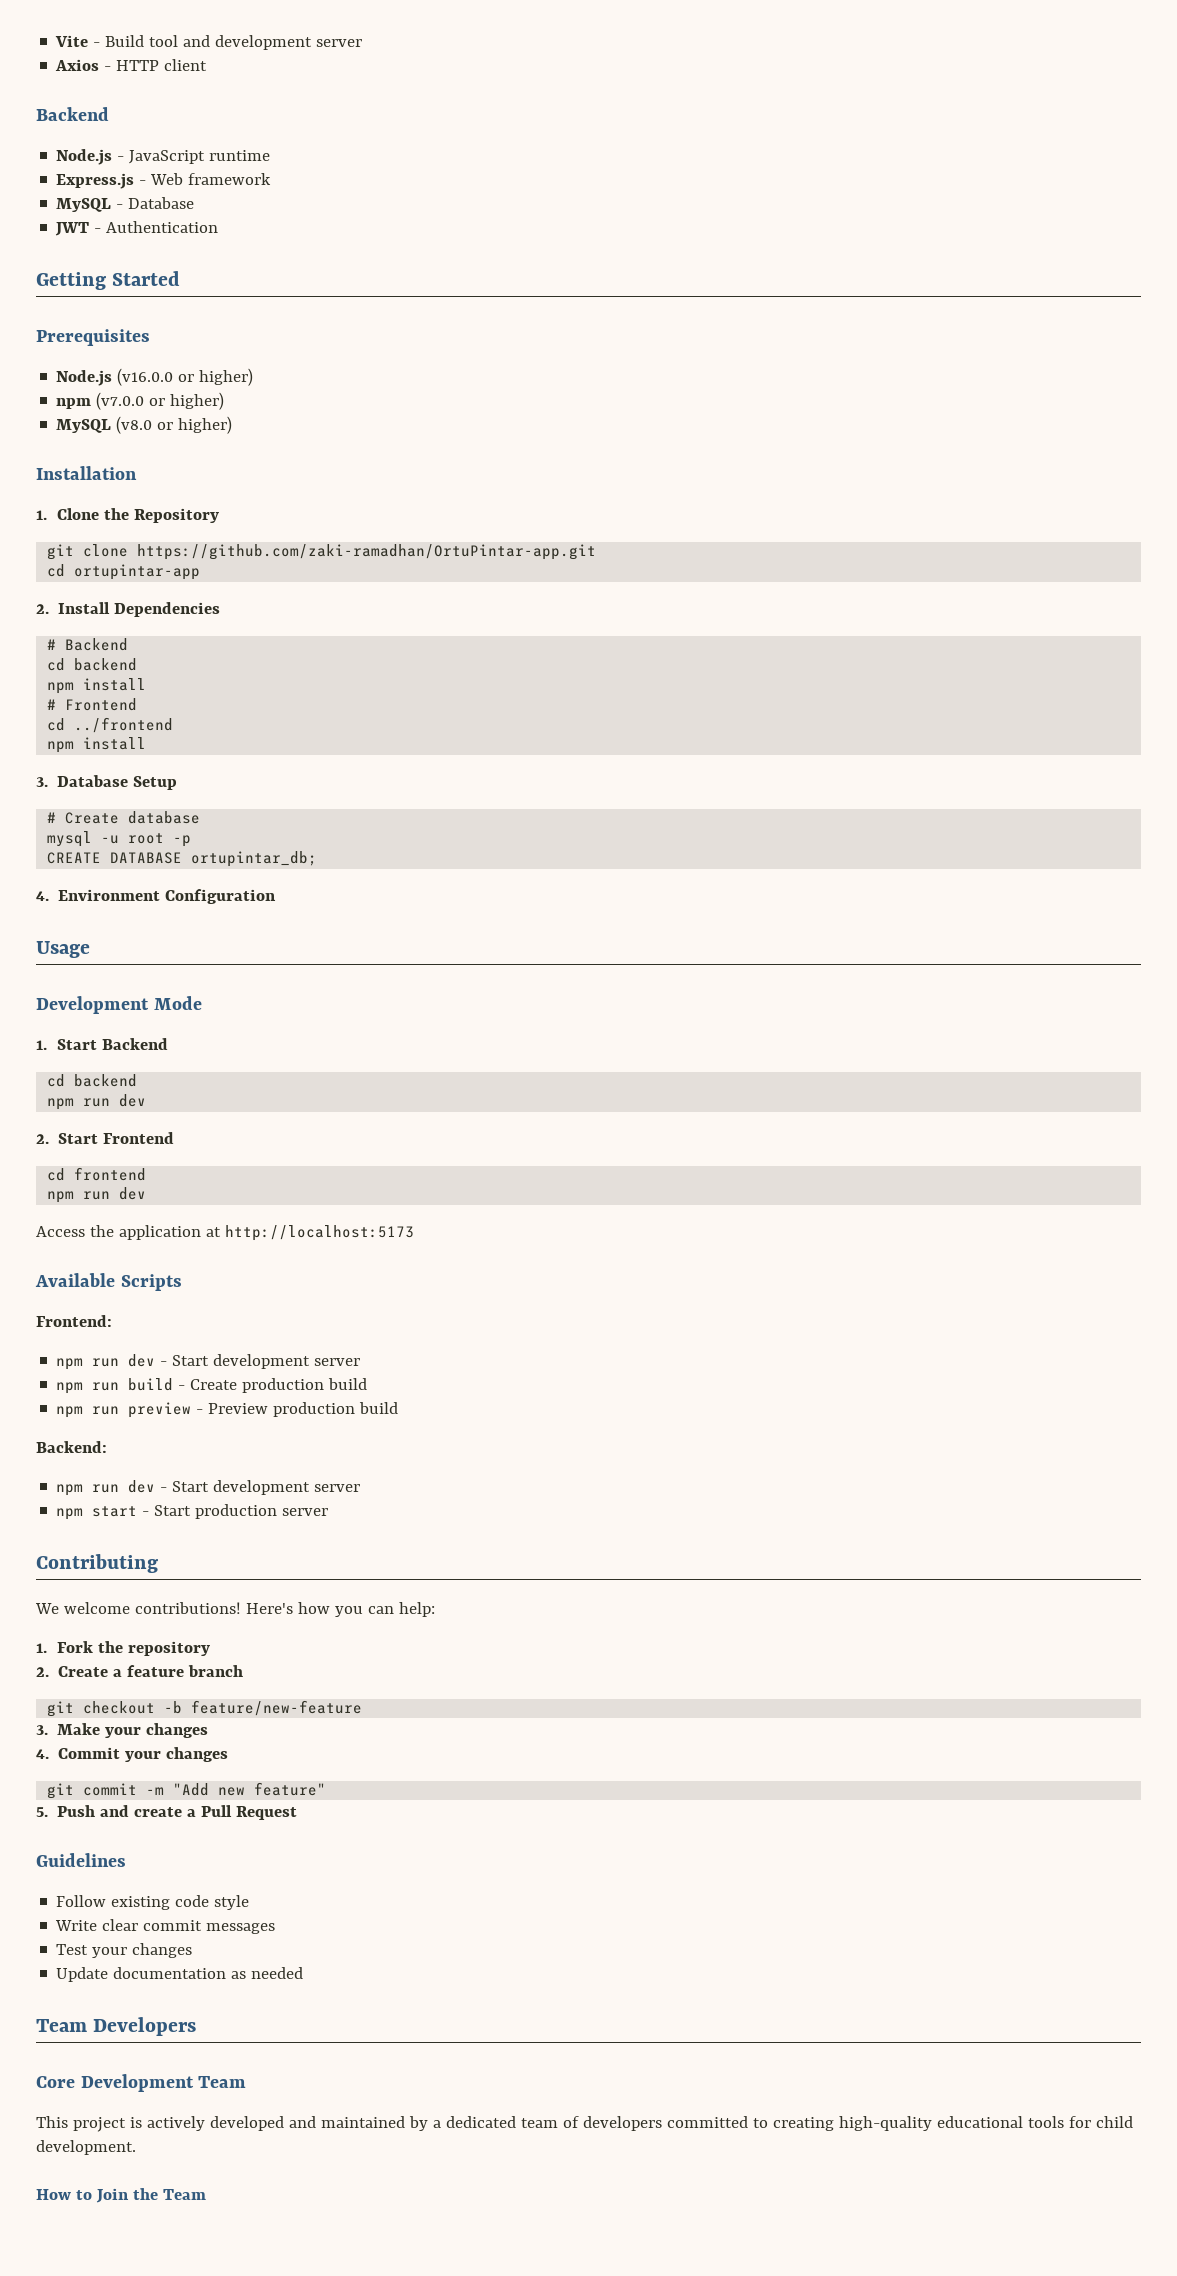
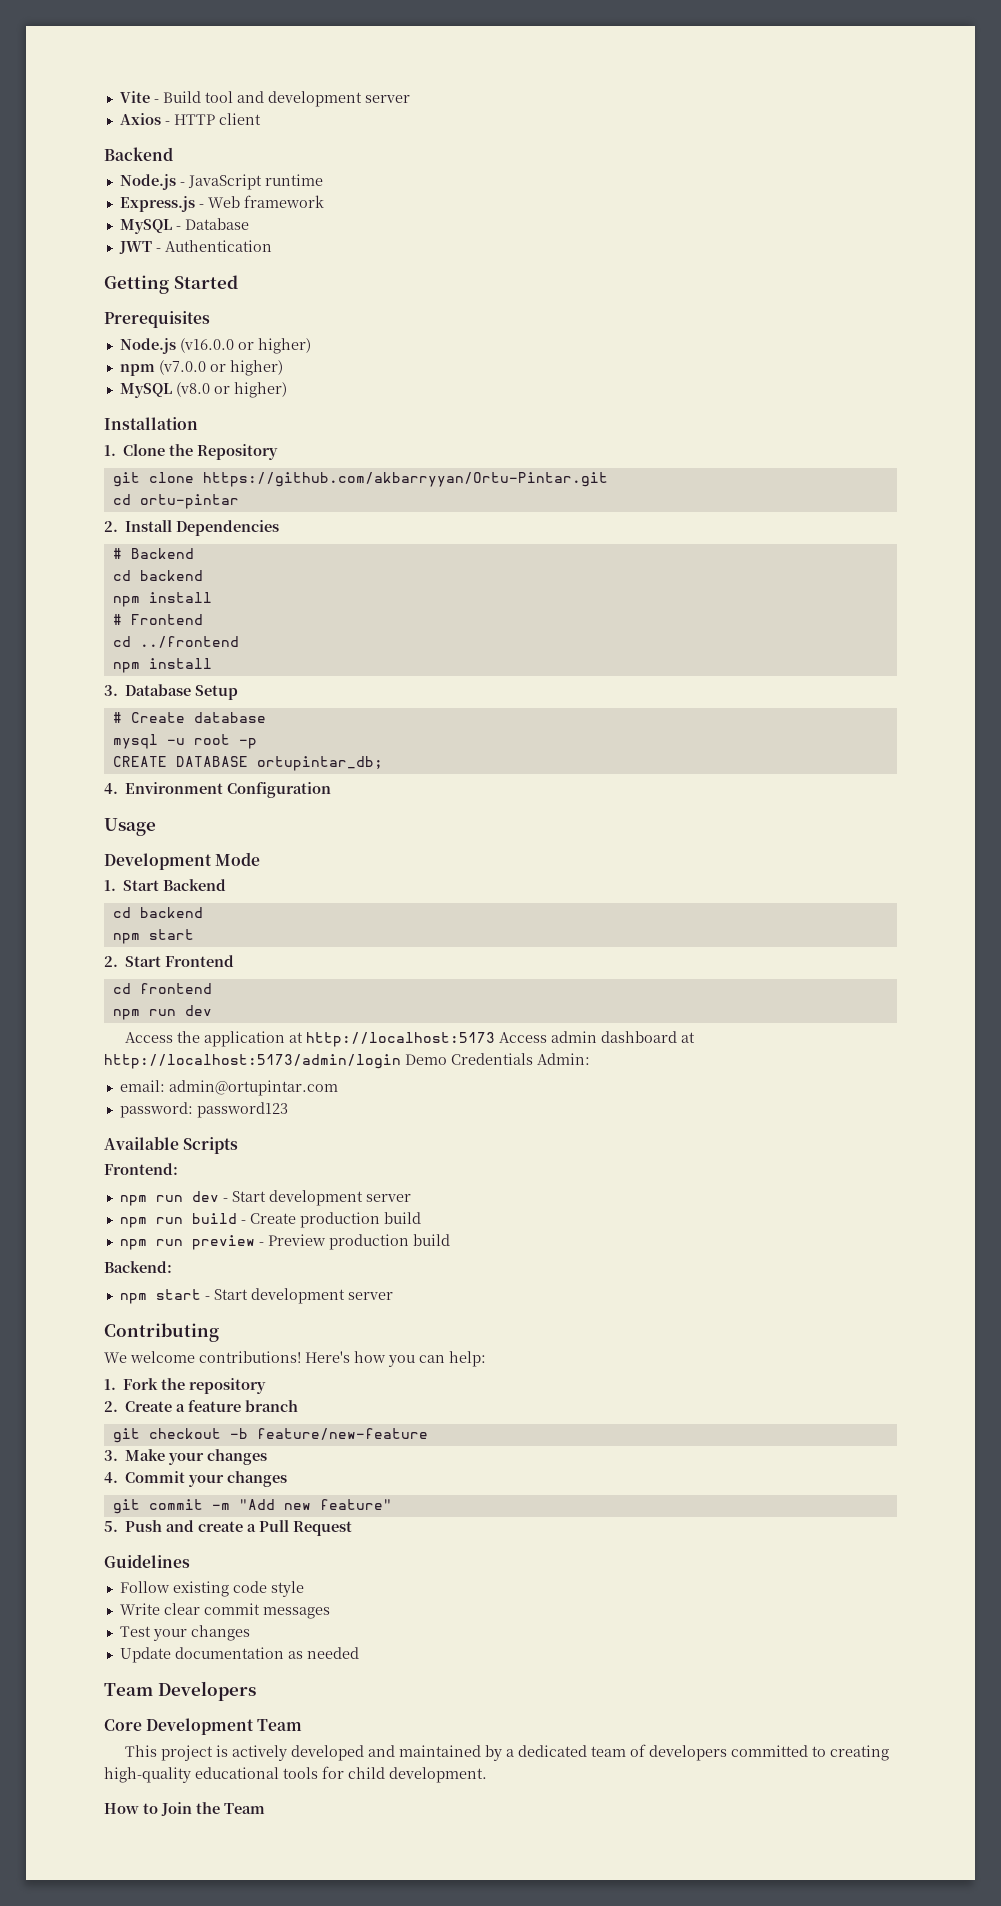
- git clone https://github.com/zaki-ramadhan/OrtuPintar-app.git
- cd ortupintar-app
+ git clone https://github.com/akbarryyan/Ortu-Pintar.git
+ cd ortu-pintar
  1. Start Backend
  cd backend
- npm run dev
+ npm start
- Access the application at http://localhost:5173
+ Access the application at http://localhost:5173 Access admin dashboard at http://localhost:5173/admin/login Demo Credentials Admin:
+ email: admin@ortupintar.com
+ password: password123
  Backend:
- npm run dev - Start development server
- npm start - Start production server
+ npm start - Start development server

